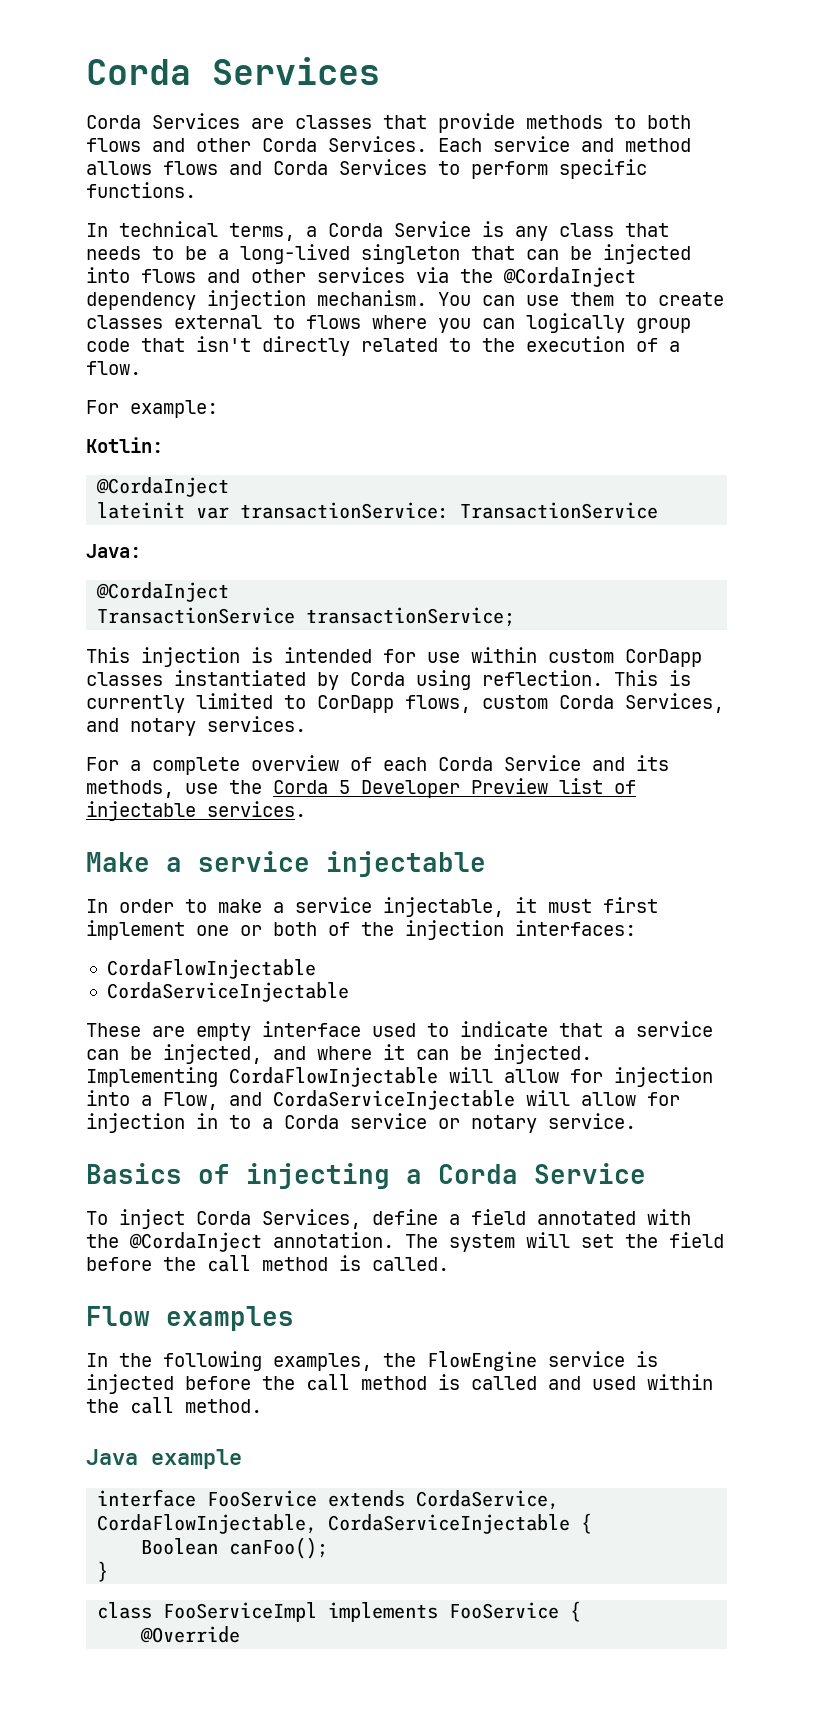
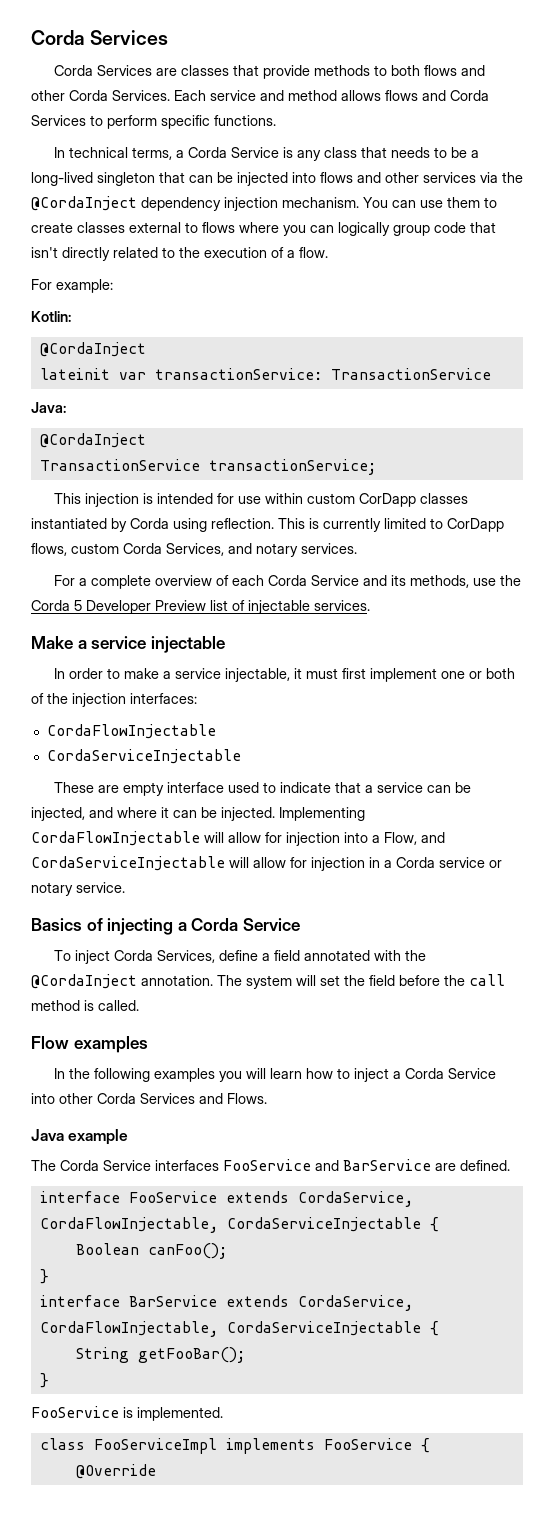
- Implementing CordaFlowInjectable will allow for injection into a Flow, and CordaServiceInjectable will allow for injection in to a Corda service or notary service.
+ Implementing CordaFlowInjectable will allow for injection into a Flow, and CordaServiceInjectable will allow for injection in a Corda service or notary service.
- In the following examples, the FlowEngine service is injected before the call method is called and used within the call method.
+ In the following examples you will learn how to inject a Corda Service into other Corda Services and Flows.
  Java example
+ The Corda Service interfaces FooService and BarService are defined.
+ interface BarService extends CordaService, CordaFlowInjectable, CordaServiceInjectable {
+ String getFooBar();
+ }
+ FooService is implemented.

